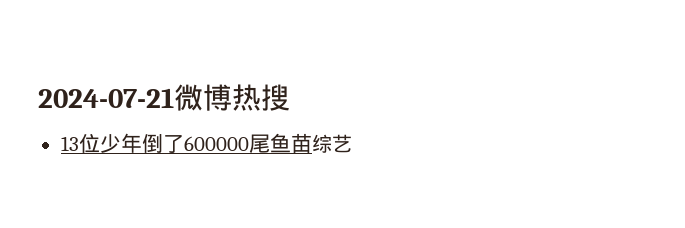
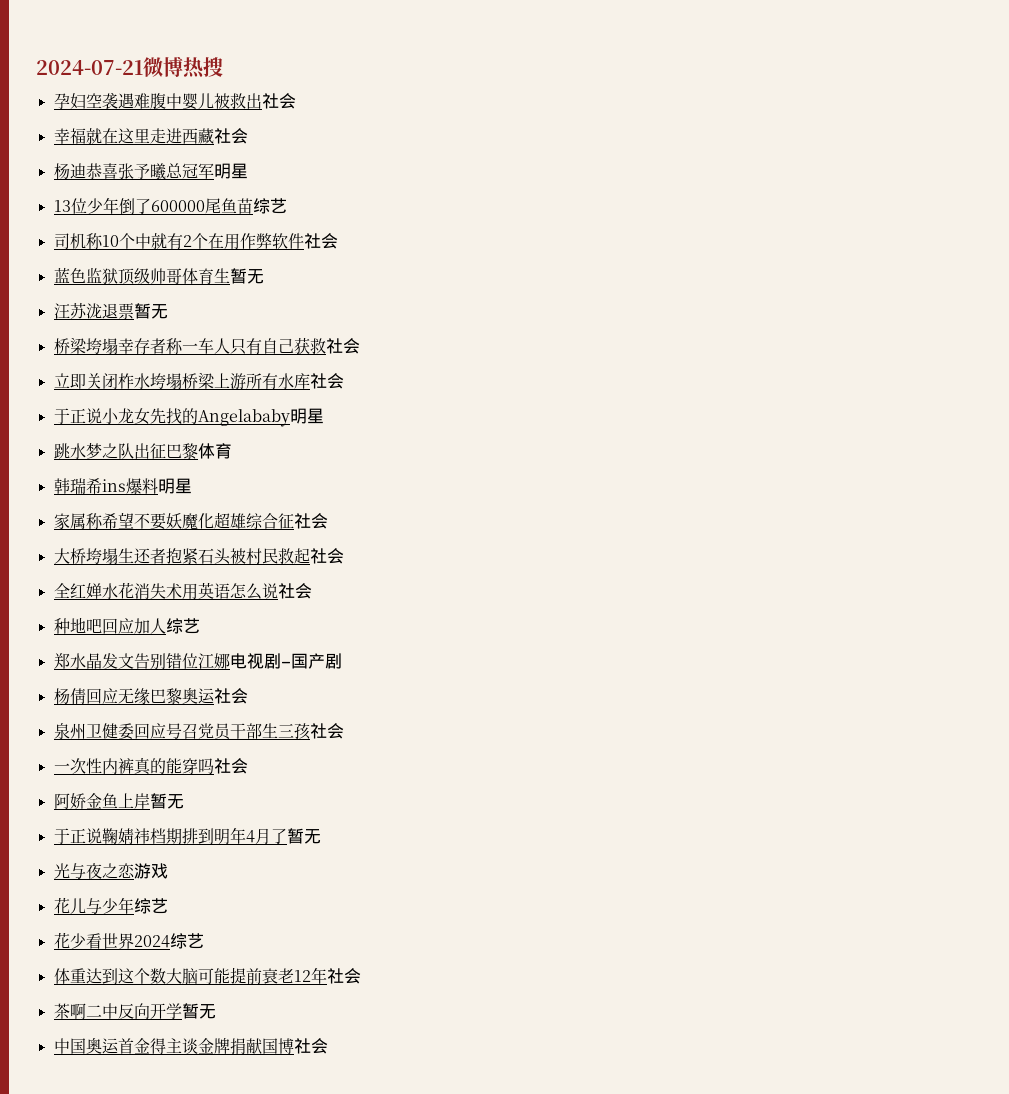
+ 孕妇空袭遇难腹中婴儿被救出社会
+ 幸福就在这里走进西藏社会
+ 杨迪恭喜张予曦总冠军明星
+ 司机称10个中就有2个在用作弊软件社会
+ 蓝色监狱顶级帅哥体育生暂无
+ 汪苏泷退票暂无
+ 桥梁垮塌幸存者称一车人只有自己获救社会
+ 立即关闭柞水垮塌桥梁上游所有水库社会
+ 于正说小龙女先找的Angelababy明星
+ 跳水梦之队出征巴黎体育
+ 韩瑞希ins爆料明星
+ 家属称希望不要妖魔化超雄综合征社会
+ 大桥垮塌生还者抱紧石头被村民救起社会
+ 全红婵水花消失术用英语怎么说社会
+ 种地吧回应加人综艺
+ 郑水晶发文告别错位江娜电视剧-国产剧
+ 杨倩回应无缘巴黎奥运社会
+ 泉州卫健委回应号召党员干部生三孩社会
+ 一次性内裤真的能穿吗社会
+ 阿娇金鱼上岸暂无
+ 于正说鞠婧祎档期排到明年4月了暂无
+ 光与夜之恋游戏
+ 花儿与少年综艺
+ 花少看世界2024综艺
+ 体重达到这个数大脑可能提前衰老12年社会
+ 茶啊二中反向开学暂无
+ 中国奥运首金得主谈金牌捐献国博社会

